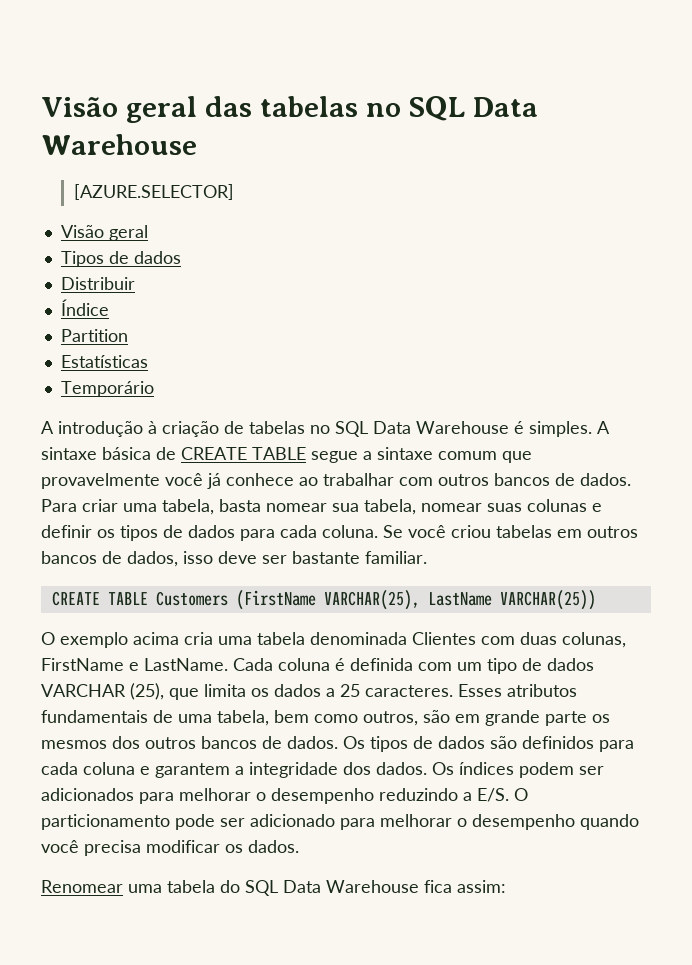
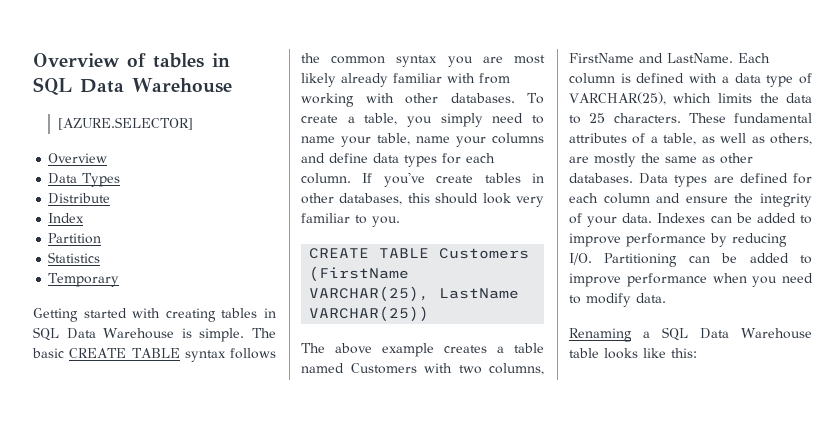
- Visão geral das tabelas no SQL Data Warehouse
+ Overview of tables in SQL Data Warehouse
  [AZURE.SELECTOR]
- Visão geral
- Tipos de dados
- Distribuir
- Índice
+ Overview
+ Data Types
+ Distribute
+ Index
  Partition
- Estatísticas
- Temporário
- A introdução à criação de tabelas no SQL Data Warehouse é simples. A sintaxe básica de CREATE TABLE segue a sintaxe comum que provavelmente você já conhece ao trabalhar com outros bancos de dados. Para criar uma tabela, basta nomear sua tabela, nomear suas colunas e definir os tipos de dados para cada coluna. Se você criou tabelas em outros bancos de dados, isso deve ser bastante familiar.
+ Statistics
+ Temporary
+ Getting started with creating tables in SQL Data Warehouse is simple. The basic CREATE TABLE syntax follows the common syntax you are most likely already familiar with from working with other databases. To create a table, you simply need to name your table, name your columns and define data types for each column. If you've create tables in other databases, this should look very familiar to you.
- O exemplo acima cria uma tabela denominada Clientes com duas colunas, FirstName e LastName. Cada coluna é definida com um tipo de dados VARCHAR (25), que limita os dados a 25 caracteres. Esses atributos fundamentais de uma tabela, bem como outros, são em grande parte os mesmos dos outros bancos de dados. Os tipos de dados são definidos para cada coluna e garantem a integridade dos dados. Os índices podem ser adicionados para melhorar o desempenho reduzindo a E/S. O particionamento pode ser adicionado para melhorar o desempenho quando você precisa modificar os dados.
- Renomear uma tabela do SQL Data Warehouse fica assim:
+ The above example creates a table named Customers with two columns, FirstName and LastName. Each column is defined with a data type of VARCHAR(25), which limits the data to 25 characters. These fundamental attributes of a table, as well as others, are mostly the same as other databases. Data types are defined for each column and ensure the integrity of your data. Indexes can be added to improve performance by reducing I/O. Partitioning can be added to improve performance when you need to modify data.
+ Renaming a SQL Data Warehouse table looks like this:

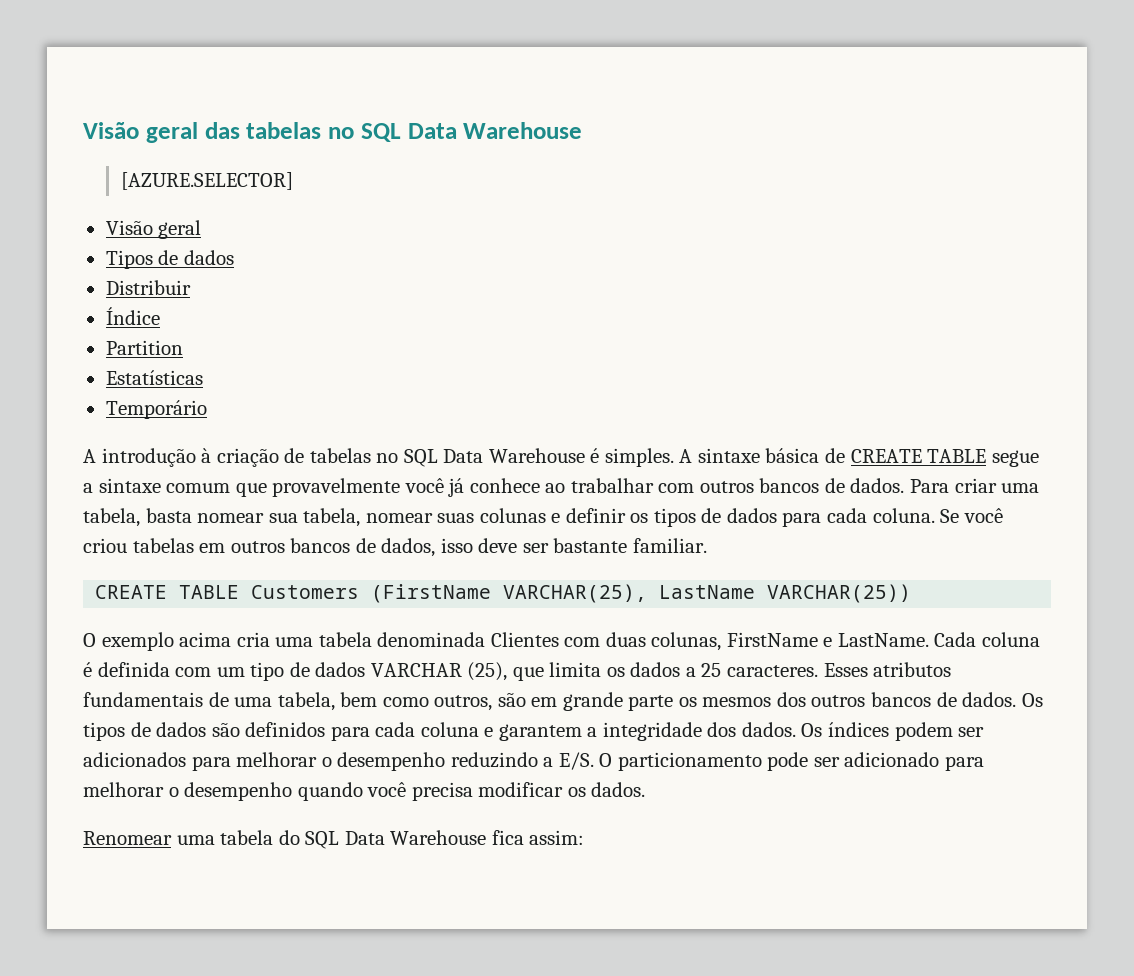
- Overview of tables in SQL Data Warehouse
+ Visão geral das tabelas no SQL Data Warehouse
  [AZURE.SELECTOR]
- Overview
- Data Types
- Distribute
- Index
+ Visão geral
+ Tipos de dados
+ Distribuir
+ Índice
  Partition
- Statistics
- Temporary
- Getting started with creating tables in SQL Data Warehouse is simple. The basic CREATE TABLE syntax follows the common syntax you are most likely already familiar with from working with other databases. To create a table, you simply need to name your table, name your columns and define data types for each column. If you've create tables in other databases, this should look very familiar to you.
+ Estatísticas
+ Temporário
+ A introdução à criação de tabelas no SQL Data Warehouse é simples. A sintaxe básica de CREATE TABLE segue a sintaxe comum que provavelmente você já conhece ao trabalhar com outros bancos de dados. Para criar uma tabela, basta nomear sua tabela, nomear suas colunas e definir os tipos de dados para cada coluna. Se você criou tabelas em outros bancos de dados, isso deve ser bastante familiar.
- The above example creates a table named Customers with two columns, FirstName and LastName. Each column is defined with a data type of VARCHAR(25), which limits the data to 25 characters. These fundamental attributes of a table, as well as others, are mostly the same as other databases. Data types are defined for each column and ensure the integrity of your data. Indexes can be added to improve performance by reducing I/O. Partitioning can be added to improve performance when you need to modify data.
- Renaming a SQL Data Warehouse table looks like this:
+ O exemplo acima cria uma tabela denominada Clientes com duas colunas, FirstName e LastName. Cada coluna é definida com um tipo de dados VARCHAR (25), que limita os dados a 25 caracteres. Esses atributos fundamentais de uma tabela, bem como outros, são em grande parte os mesmos dos outros bancos de dados. Os tipos de dados são definidos para cada coluna e garantem a integridade dos dados. Os índices podem ser adicionados para melhorar o desempenho reduzindo a E/S. O particionamento pode ser adicionado para melhorar o desempenho quando você precisa modificar os dados.
+ Renomear uma tabela do SQL Data Warehouse fica assim:

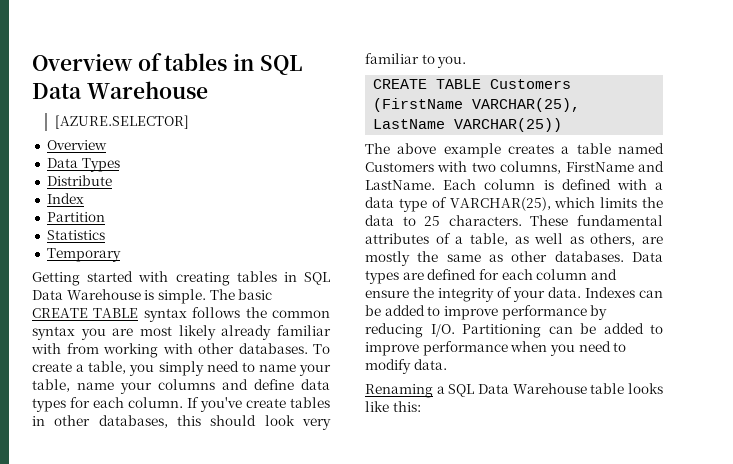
- Visão geral das tabelas no SQL Data Warehouse
+ Overview of tables in SQL Data Warehouse
  [AZURE.SELECTOR]
- Visão geral
- Tipos de dados
- Distribuir
- Índice
+ Overview
+ Data Types
+ Distribute
+ Index
  Partition
- Estatísticas
- Temporário
- A introdução à criação de tabelas no SQL Data Warehouse é simples. A sintaxe básica de CREATE TABLE segue a sintaxe comum que provavelmente você já conhece ao trabalhar com outros bancos de dados. Para criar uma tabela, basta nomear sua tabela, nomear suas colunas e definir os tipos de dados para cada coluna. Se você criou tabelas em outros bancos de dados, isso deve ser bastante familiar.
+ Statistics
+ Temporary
+ Getting started with creating tables in SQL Data Warehouse is simple. The basic CREATE TABLE syntax follows the common syntax you are most likely already familiar with from working with other databases. To create a table, you simply need to name your table, name your columns and define data types for each column. If you've create tables in other databases, this should look very familiar to you.
- O exemplo acima cria uma tabela denominada Clientes com duas colunas, FirstName e LastName. Cada coluna é definida com um tipo de dados VARCHAR (25), que limita os dados a 25 caracteres. Esses atributos fundamentais de uma tabela, bem como outros, são em grande parte os mesmos dos outros bancos de dados. Os tipos de dados são definidos para cada coluna e garantem a integridade dos dados. Os índices podem ser adicionados para melhorar o desempenho reduzindo a E/S. O particionamento pode ser adicionado para melhorar o desempenho quando você precisa modificar os dados.
- Renomear uma tabela do SQL Data Warehouse fica assim:
+ The above example creates a table named Customers with two columns, FirstName and LastName. Each column is defined with a data type of VARCHAR(25), which limits the data to 25 characters. These fundamental attributes of a table, as well as others, are mostly the same as other databases. Data types are defined for each column and ensure the integrity of your data. Indexes can be added to improve performance by reducing I/O. Partitioning can be added to improve performance when you need to modify data.
+ Renaming a SQL Data Warehouse table looks like this:

